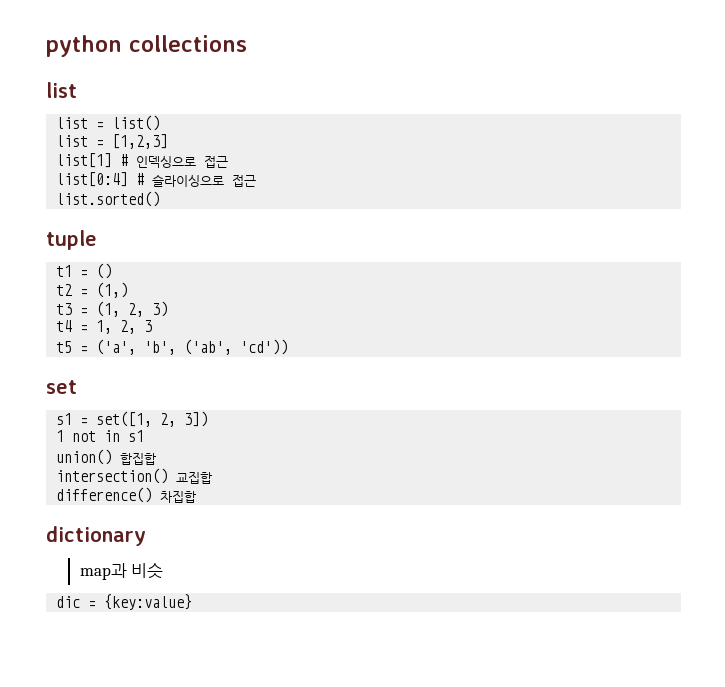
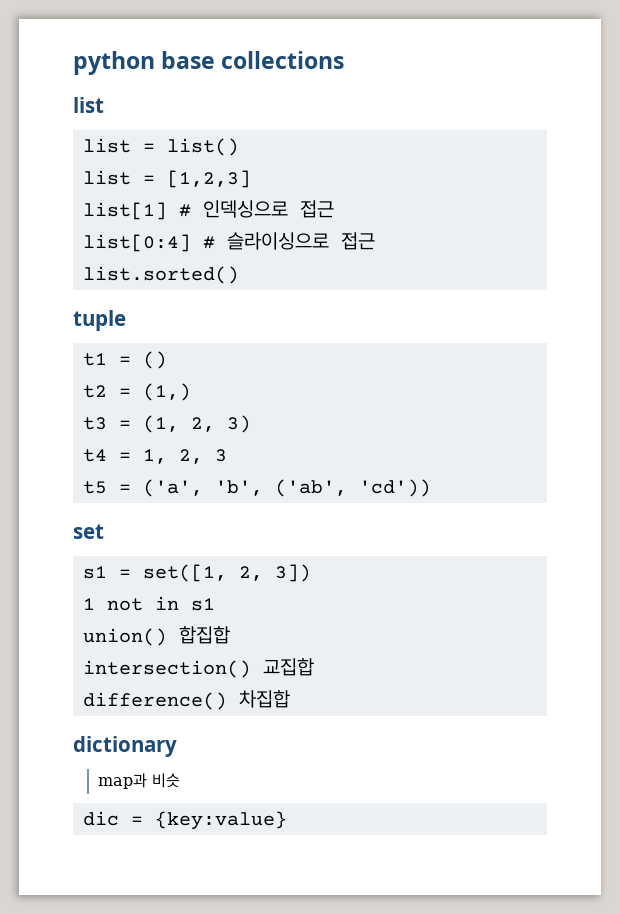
- python collections
+ python base collections

